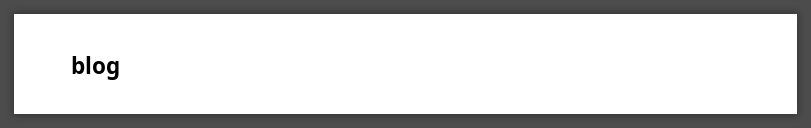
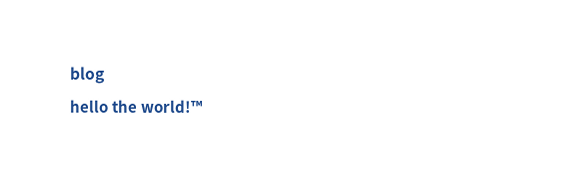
+ hello the world!™

